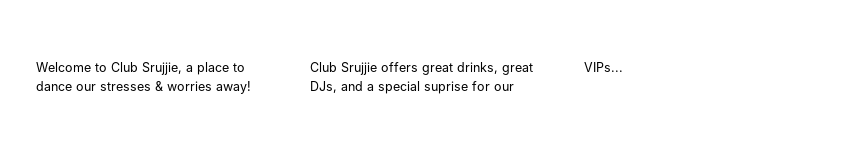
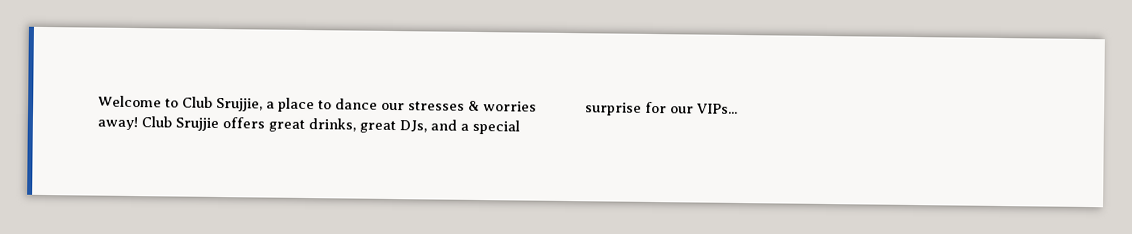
- Club Srujjie offers great drinks, great DJs, and a special suprise for our VIPs...
+ Club Srujjie offers great drinks, great DJs, and a special surprise for our VIPs...

